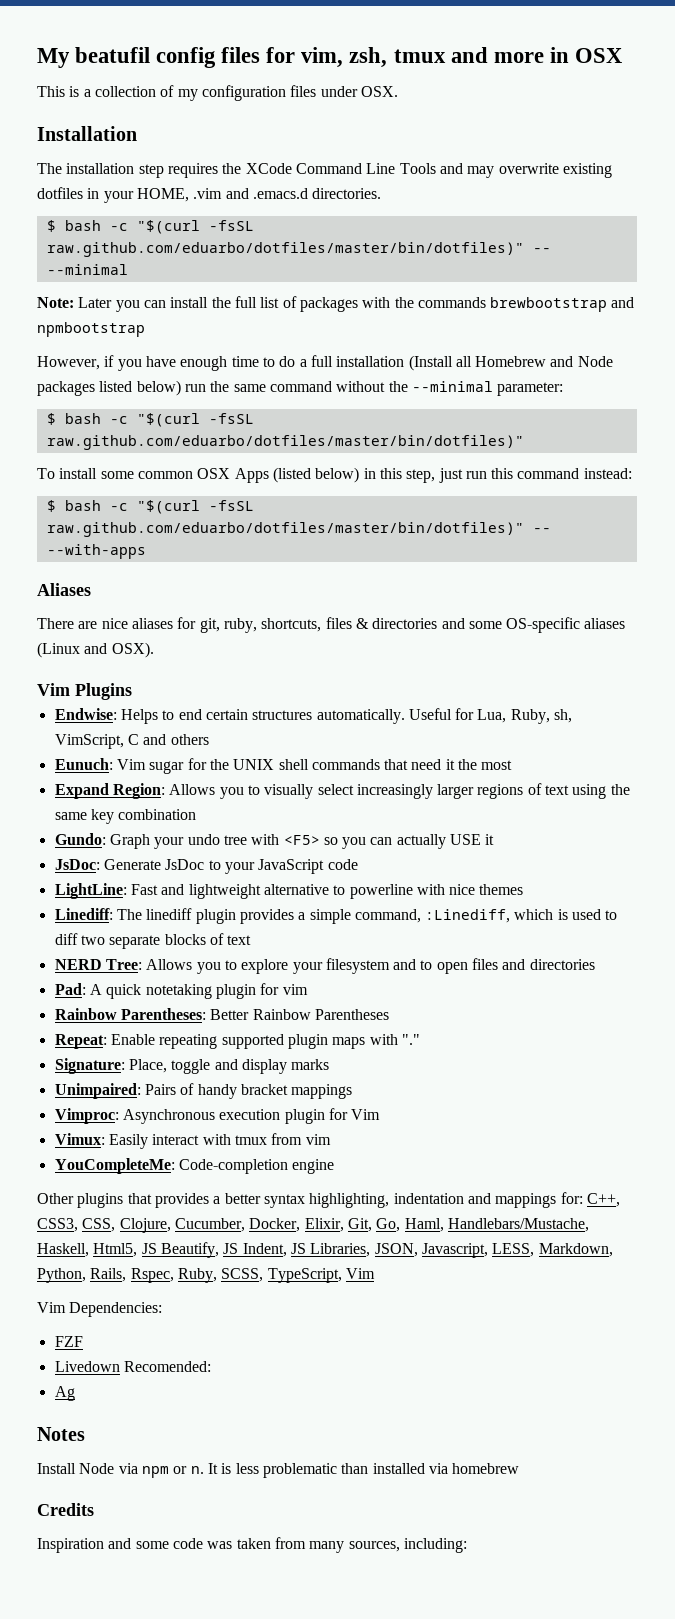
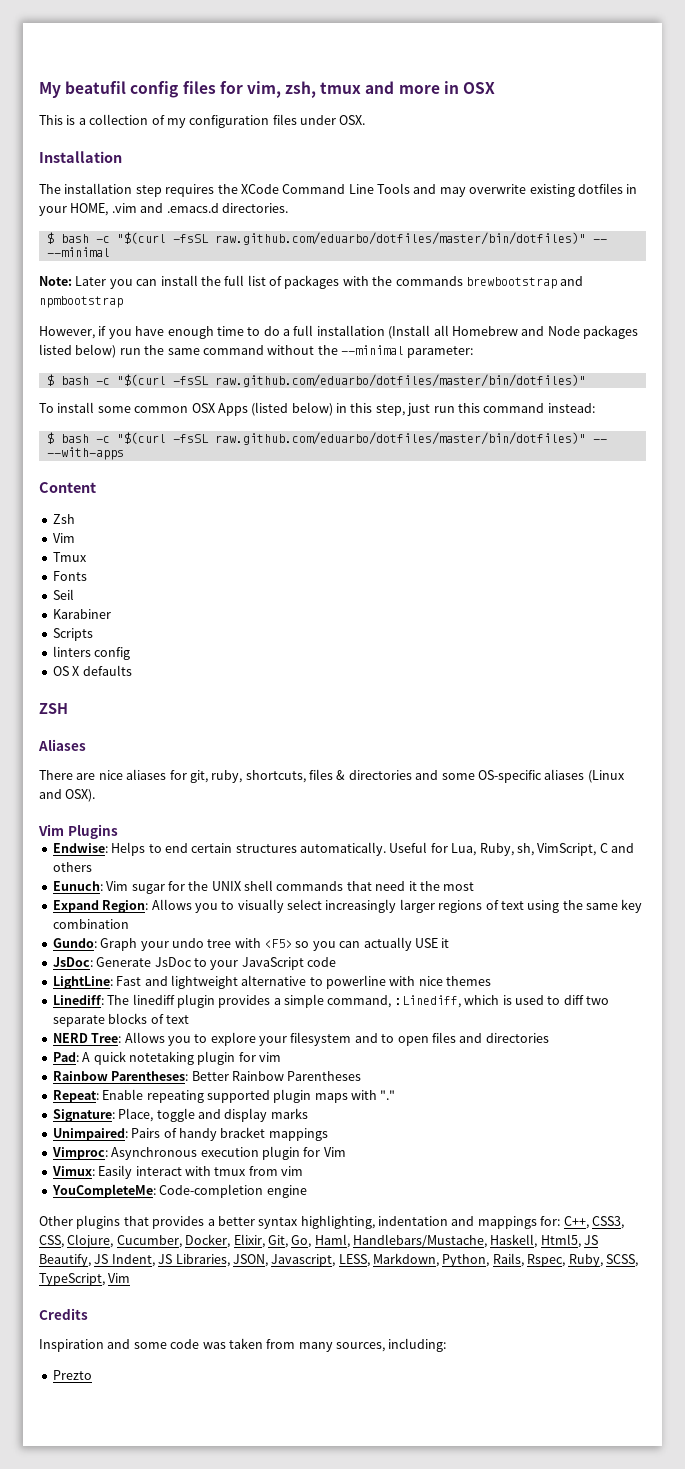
+ Content
+ Zsh
+ Vim
+ Tmux
+ Fonts
+ Seil
+ Karabiner
+ Scripts
+ linters config
+ OS X defaults
+ ZSH
- Vim Dependencies:
- FZF
- Livedown Recomended:
- Ag
- Notes
- Install Node via npm or n. It is less problematic than installed via homebrew
+ Prezto

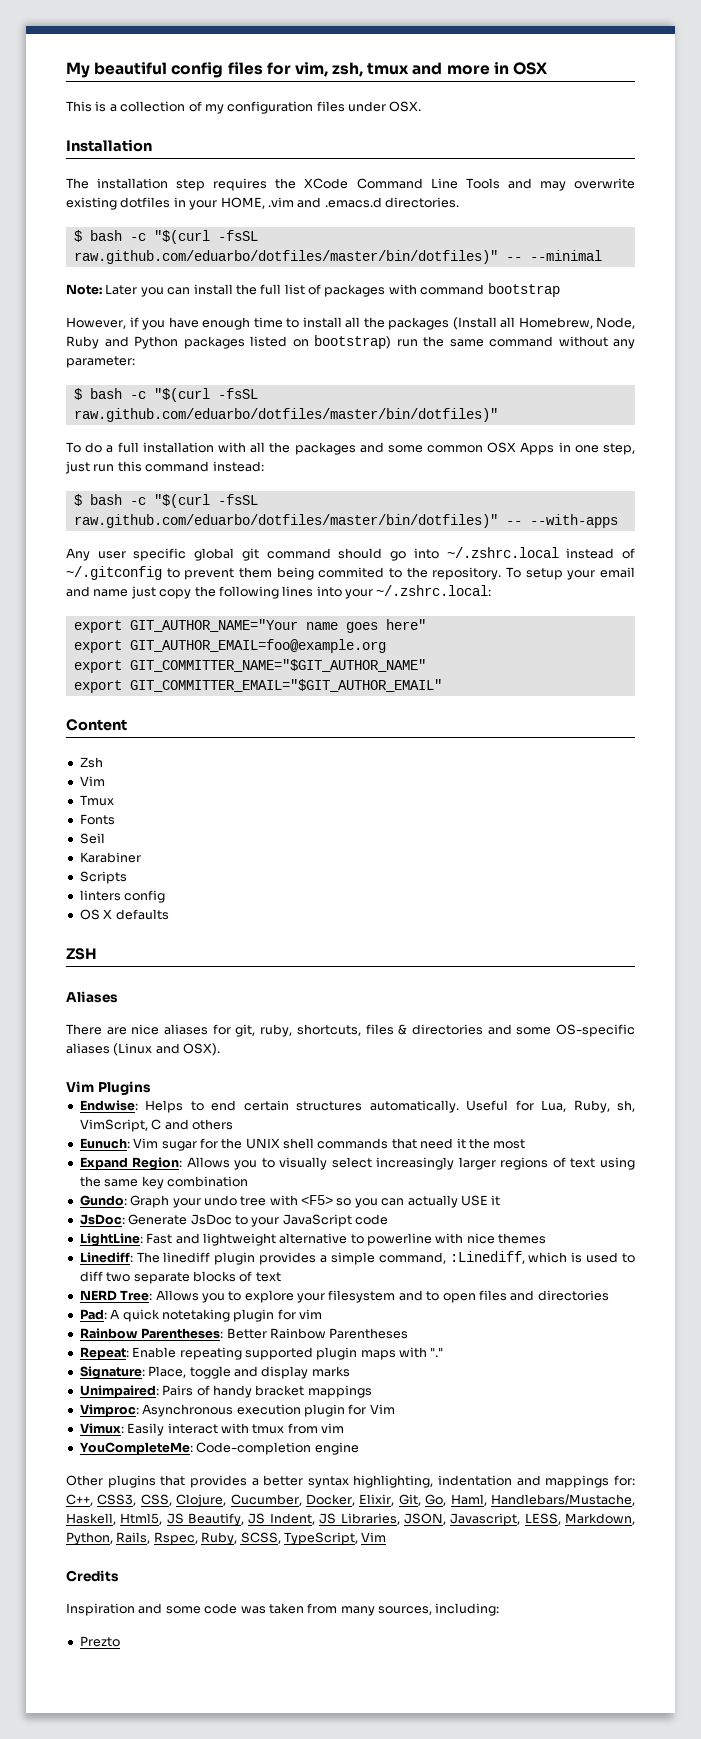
- My beatufil config files for vim, zsh, tmux and more in OSX
+ My beautiful config files for vim, zsh, tmux and more in OSX
- Note: Later you can install the full list of packages with the commands brewbootstrap and npmbootstrap
+ Note: Later you can install the full list of packages with command bootstrap
- However, if you have enough time to do a full installation (Install all Homebrew and Node packages listed below) run the same command without the --minimal parameter:
+ However, if you have enough time to install all the packages (Install all Homebrew, Node, Ruby and Python packages listed on bootstrap) run the same command without any parameter:
- To install some common OSX Apps (listed below) in this step, just run this command instead:
+ To do a full installation with all the packages and some common OSX Apps in one step, just run this command instead:
+ Any user specific global git command should go into ~/.zshrc.local instead of ~/.gitconfig to prevent them being commited to the repository. To setup your email and name just copy the following lines into your ~/.zshrc.local:
+ export GIT_AUTHOR_NAME="Your name goes here"
+ export GIT_AUTHOR_EMAIL=foo@example.org
+ export GIT_COMMITTER_NAME="$GIT_AUTHOR_NAME"
+ export GIT_COMMITTER_EMAIL="$GIT_AUTHOR_EMAIL"

